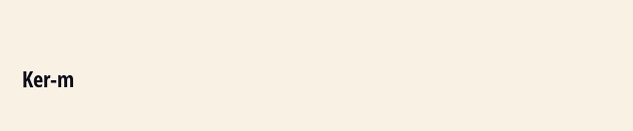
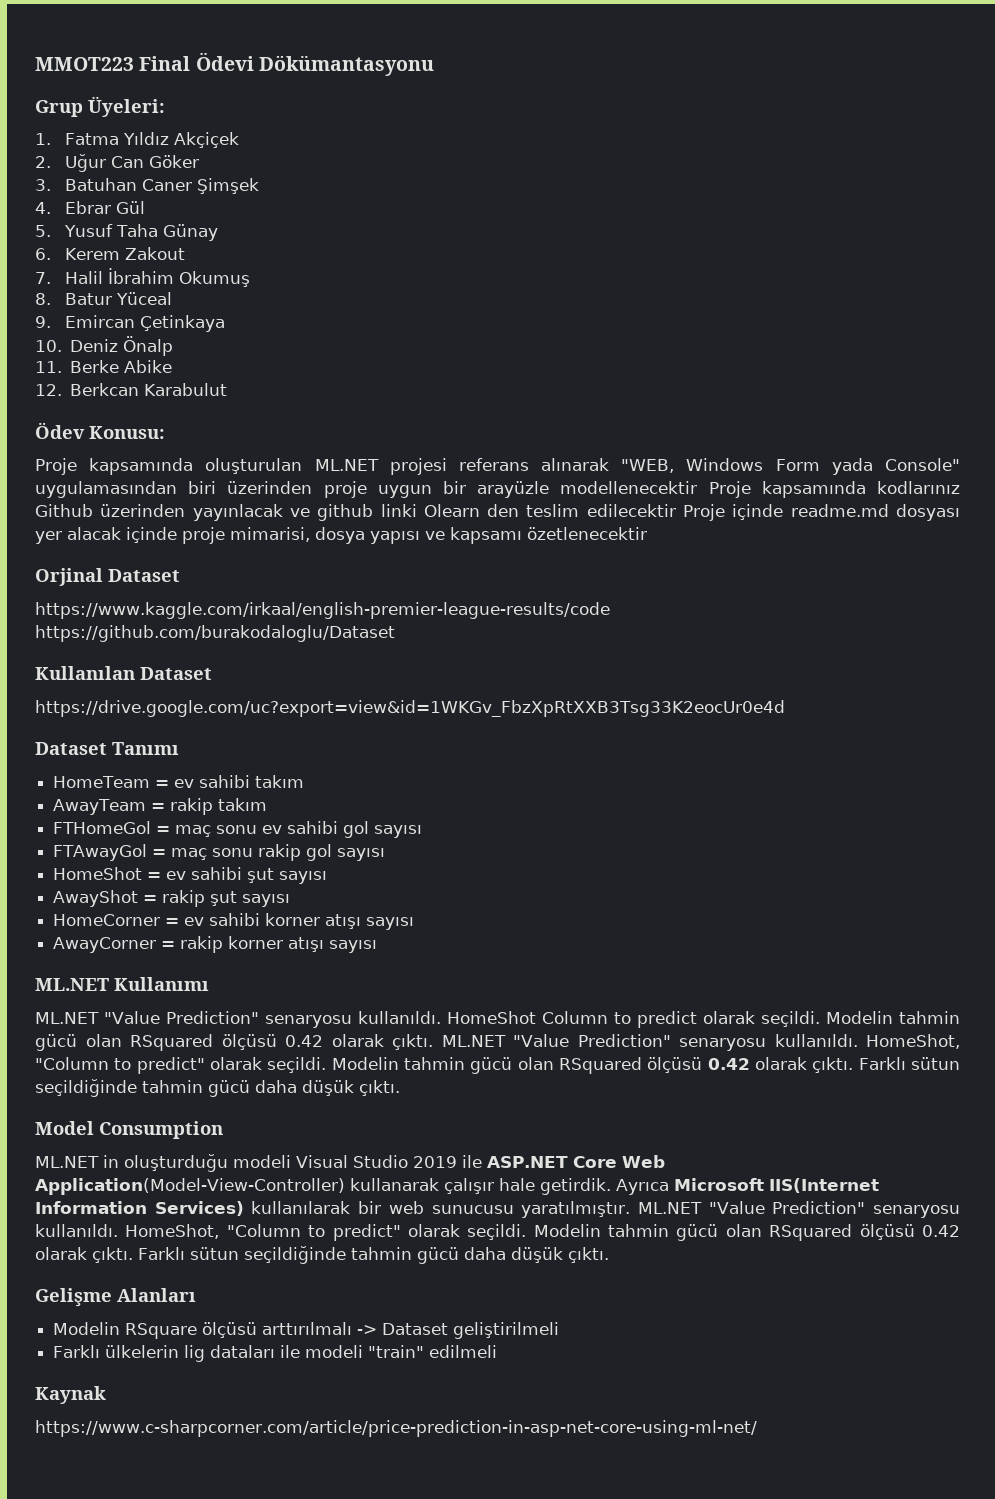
- Ker-m
+ MMOT223 Final Ödevi Dökümantasyonu
+ Grup Üyeleri:
+ 1. Fatma Yıldız Akçiçek
+ 2. Uğur Can Göker
+ 3. Batuhan Caner Şimşek
+ 4. Ebrar Gül
+ 5. Yusuf Taha Günay
+ 6. Kerem Zakout
+ 7. Halil İbrahim Okumuş
+ 8. Batur Yüceal
+ 9. Emircan Çetinkaya
+ 10. Deniz Önalp
+ 11. Berke Abike
+ 12. Berkcan Karabulut
+ Ödev Konusu:
+ Proje kapsamında oluşturulan ML.NET projesi referans alınarak "WEB, Windows Form yada Console" uygulamasından biri üzerinden proje uygun bir arayüzle modellenecektir Proje kapsamında kodlarınız Github üzerinden yayınlacak ve github linki Olearn den teslim edilecektir Proje içinde readme.md dosyası yer alacak içinde proje mimarisi, dosya yapısı ve kapsamı özetlenecektir
+ Orjinal Dataset
+ https://www.kaggle.com/irkaal/english-premier-league-results/code https://github.com/burakodaloglu/Dataset
+ Kullanılan Dataset
+ https://drive.google.com/uc?export=view&id=1WKGv_FbzXpRtXXB3Tsg33K2eocUr0e4d
+ Dataset Tanımı
+ HomeTeam = ev sahibi takım
+ AwayTeam = rakip takım
+ FTHomeGol = maç sonu ev sahibi gol sayısı
+ FTAwayGol = maç sonu rakip gol sayısı
+ HomeShot = ev sahibi şut sayısı
+ AwayShot = rakip şut sayısı
+ HomeCorner = ev sahibi korner atışı sayısı
+ AwayCorner = rakip korner atışı sayısı
+ ML.NET Kullanımı
+ ML.NET "Value Prediction" senaryosu kullanıldı. HomeShot Column to predict olarak seçildi. Modelin tahmin gücü olan RSquared ölçüsü 0.42 olarak çıktı. ML.NET "Value Prediction" senaryosu kullanıldı. HomeShot, "Column to predict" olarak seçildi. Modelin tahmin gücü olan RSquared ölçüsü 0.42 olarak çıktı. Farklı sütun seçildiğinde tahmin gücü daha düşük çıktı.
+ Model Consumption
+ ML.NET in oluşturduğu modeli Visual Studio 2019 ile ASP.NET Core Web Application(Model-View-Controller) kullanarak çalışır hale getirdik. Ayrıca Microsoft IIS(Internet Information Services) kullanılarak bir web sunucusu yaratılmıştır. ML.NET "Value Prediction" senaryosu kullanıldı. HomeShot, "Column to predict" olarak seçildi. Modelin tahmin gücü olan RSquared ölçüsü 0.42 olarak çıktı. Farklı sütun seçildiğinde tahmin gücü daha düşük çıktı.
+ Gelişme Alanları
+ Modelin RSquare ölçüsü arttırılmalı -> Dataset geliştirilmeli
+ Farklı ülkelerin lig dataları ile modeli "train" edilmeli
+ Kaynak
+ https://www.c-sharpcorner.com/article/price-prediction-in-asp-net-core-using-ml-net/

